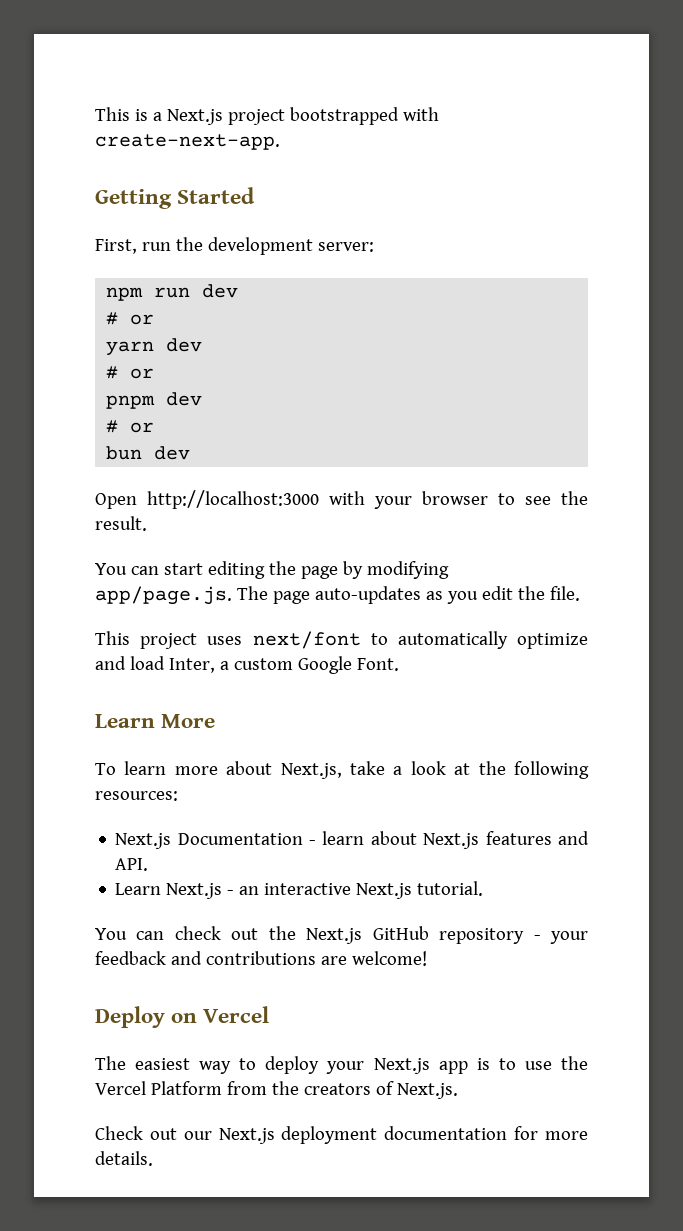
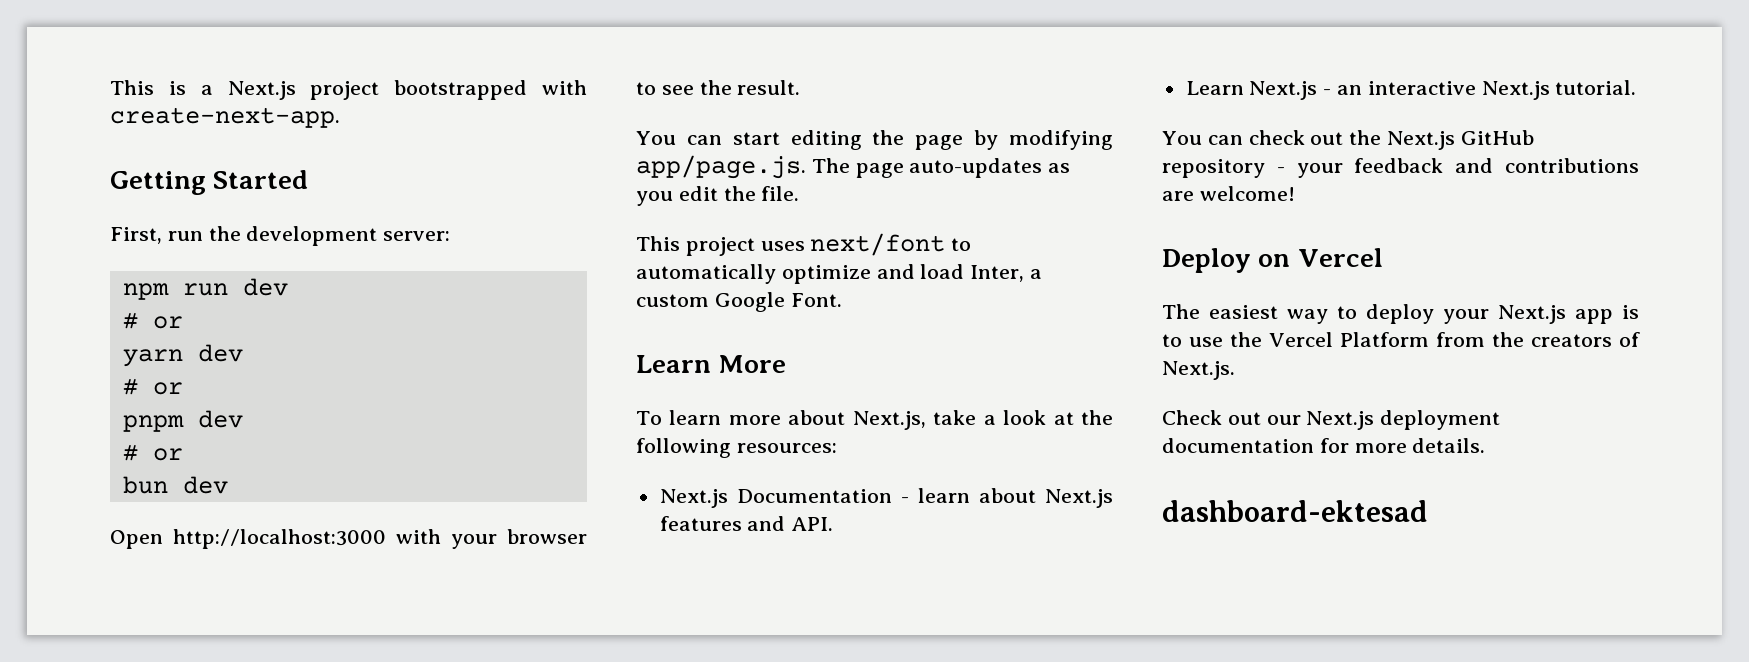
+ dashboard-ektesad

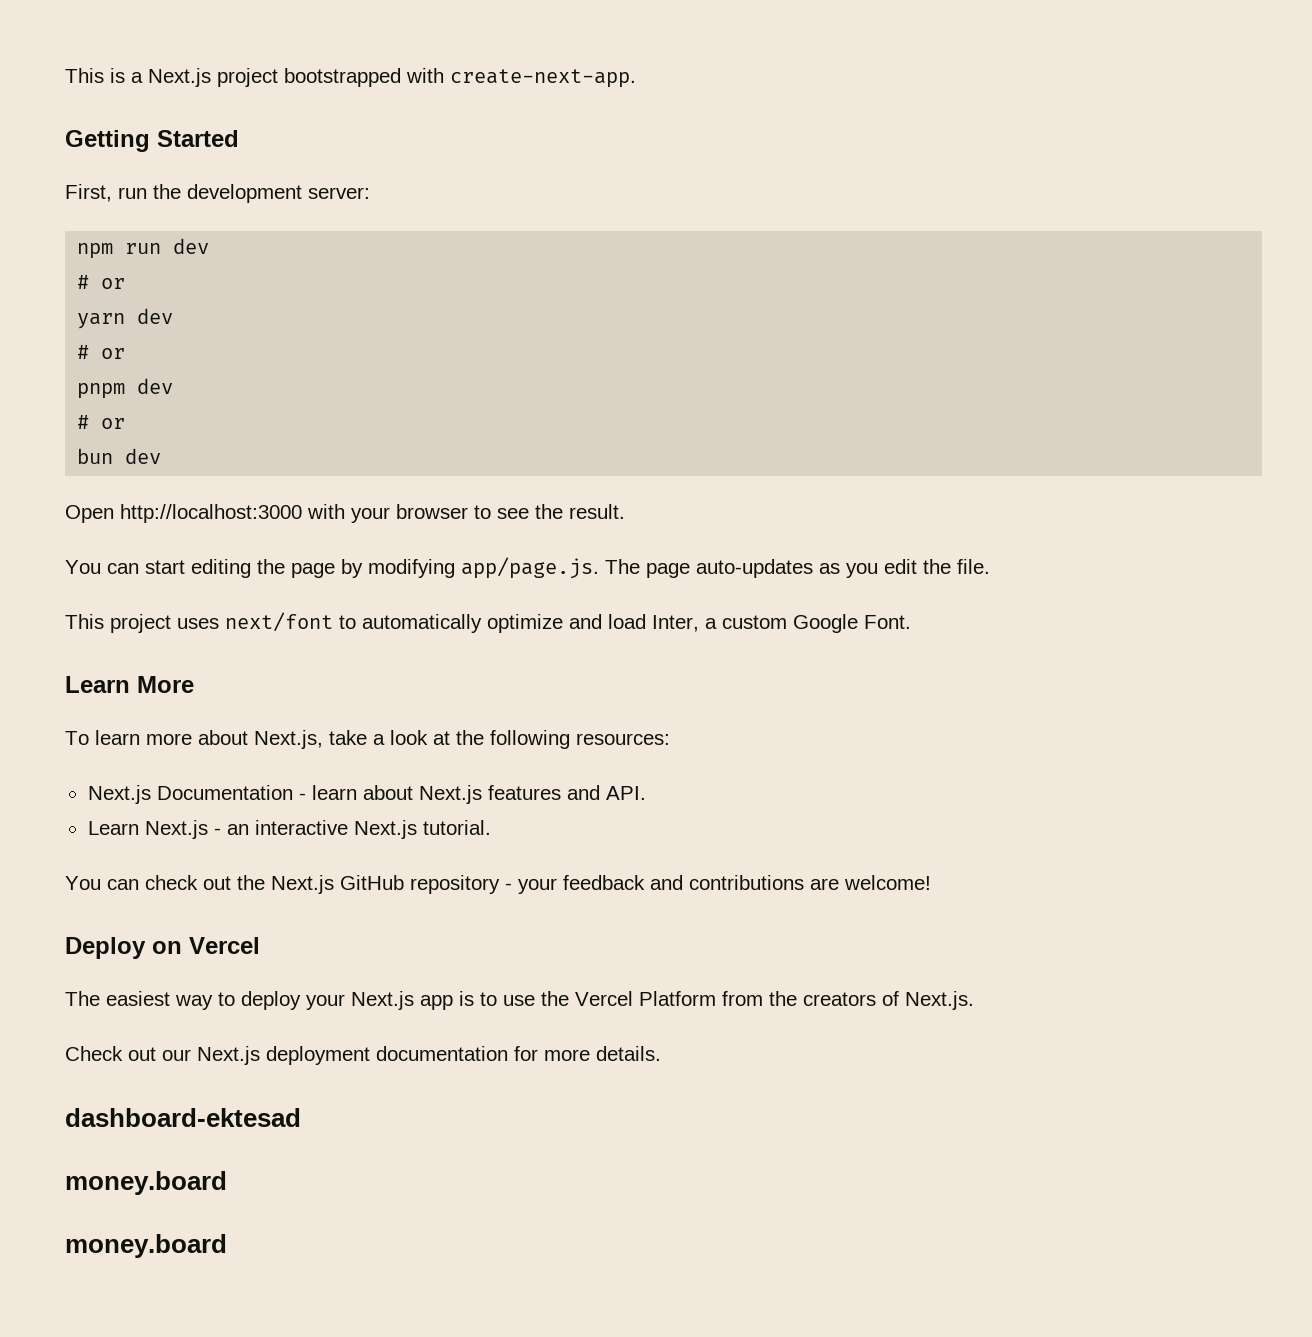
  dashboard-ektesad
+ money.board
+ money.board

